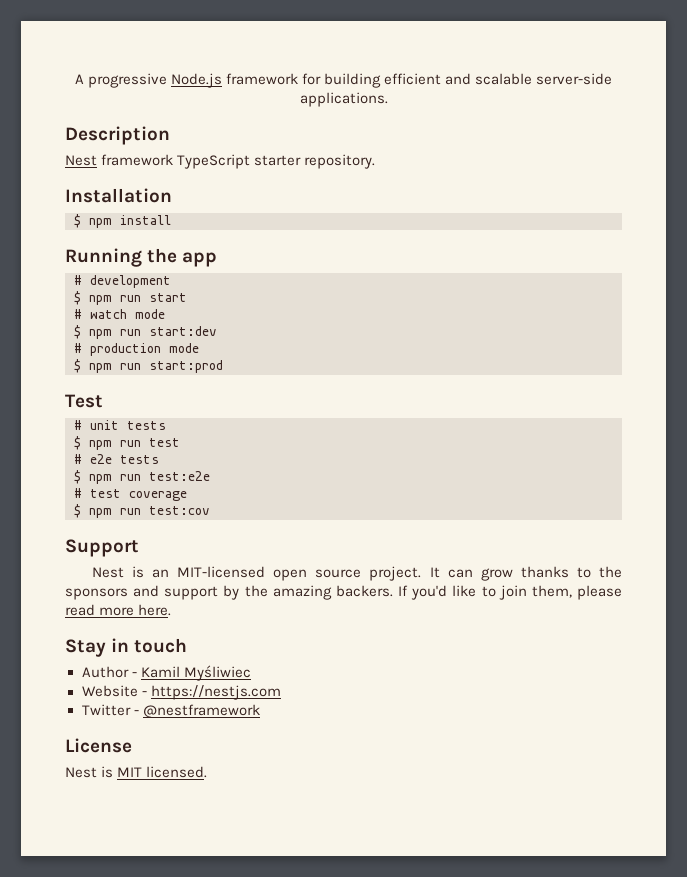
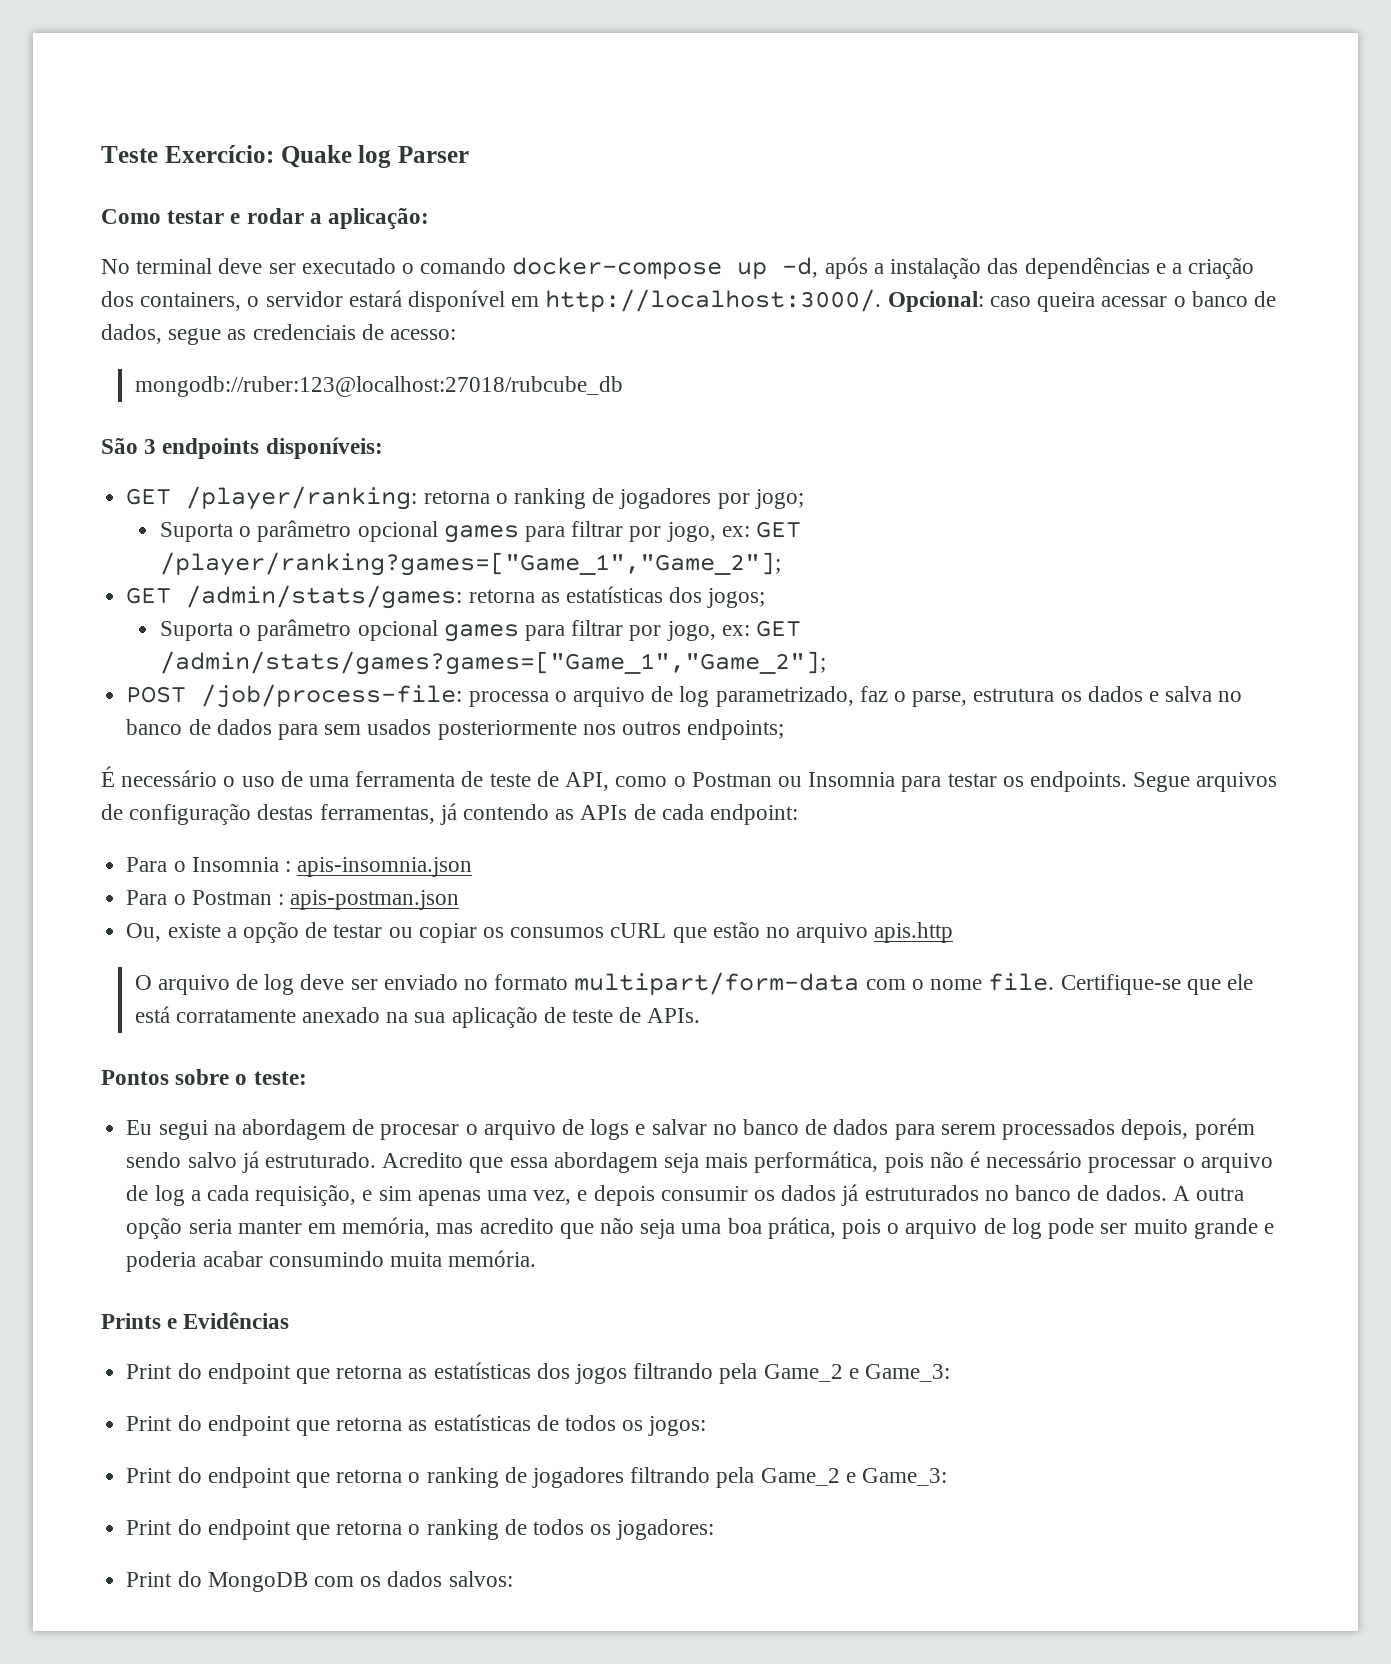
- A progressive Node.js framework for building efficient and scalable server-side applications.
- Description
- Nest framework TypeScript starter repository.
- Installation
- $ npm install
- Running the app
- # development
- $ npm run start
- # watch mode
- $ npm run start:dev
- # production mode
- $ npm run start:prod
- Test
- # unit tests
- $ npm run test
- # e2e tests
- $ npm run test:e2e
- # test coverage
- $ npm run test:cov
- Support
- Nest is an MIT-licensed open source project. It can grow thanks to the sponsors and support by the amazing backers. If you'd like to join them, please read more here.
- Stay in touch
- Author - Kamil Myśliwiec
- Website - https://nestjs.com
- Twitter - @nestframework
- License
- Nest is MIT licensed.
+ Teste Exercício: Quake log Parser
+ Como testar e rodar a aplicação:
+ No terminal deve ser executado o comando docker-compose up -d, após a instalação das dependências e a criação dos containers, o servidor estará disponível em http://localhost:3000/. Opcional: caso queira acessar o banco de dados, segue as credenciais de acesso:
+ mongodb://ruber:123@localhost:27018/rubcube_db
+ São 3 endpoints disponíveis:
+ GET /player/ranking: retorna o ranking de jogadores por jogo;
+ Suporta o parâmetro opcional games para filtrar por jogo, ex: GET /player/ranking?games=["Game_1","Game_2"];
+ GET /admin/stats/games: retorna as estatísticas dos jogos;
+ Suporta o parâmetro opcional games para filtrar por jogo, ex: GET /admin/stats/games?games=["Game_1","Game_2"];
+ POST /job/process-file: processa o arquivo de log parametrizado, faz o parse, estrutura os dados e salva no banco de dados para sem usados posteriormente nos outros endpoints;
+ É necessário o uso de uma ferramenta de teste de API, como o Postman ou Insomnia para testar os endpoints. Segue arquivos de configuração destas ferramentas, já contendo as APIs de cada endpoint:
+ Para o Insomnia : apis-insomnia.json
+ Para o Postman : apis-postman.json
+ Ou, existe a opção de testar ou copiar os consumos cURL que estão no arquivo apis.http
+ O arquivo de log deve ser enviado no formato multipart/form-data com o nome file. Certifique-se que ele está corratamente anexado na sua aplicação de teste de APIs.
+ Pontos sobre o teste:
+ Eu segui na abordagem de procesar o arquivo de logs e salvar no banco de dados para serem processados depois, porém sendo salvo já estruturado. Acredito que essa abordagem seja mais performática, pois não é necessário processar o arquivo de log a cada requisição, e sim apenas uma vez, e depois consumir os dados já estruturados no banco de dados. A outra opção seria manter em memória, mas acredito que não seja uma boa prática, pois o arquivo de log pode ser muito grande e poderia acabar consumindo muita memória.
+ Prints e Evidências
+ Print do endpoint que retorna as estatísticas dos jogos filtrando pela Game_2 e Game_3:
+ Print do endpoint que retorna as estatísticas de todos os jogos:
+ Print do endpoint que retorna o ranking de jogadores filtrando pela Game_2 e Game_3:
+ Print do endpoint que retorna o ranking de todos os jogadores:
+ Print do MongoDB com os dados salvos:

